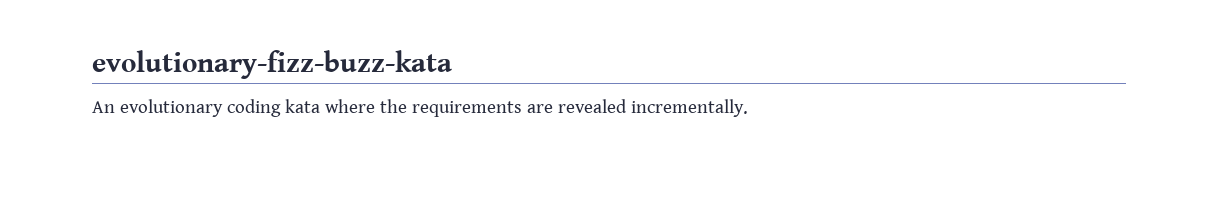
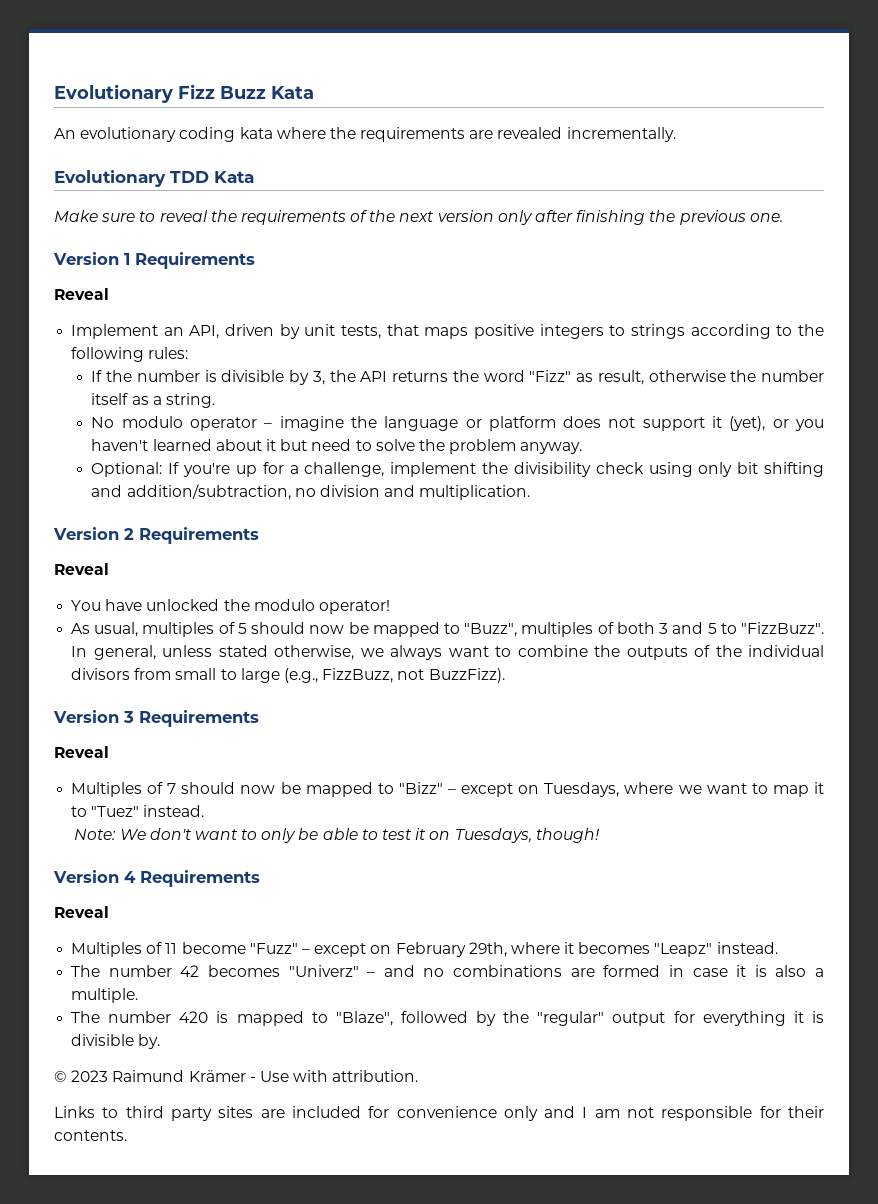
- evolutionary-fizz-buzz-kata
+ Evolutionary Fizz Buzz Kata
+ Evolutionary TDD Kata
+ Make sure to reveal the requirements of the next version only after finishing the previous one.
+ Version 1 Requirements
+ Reveal
+ Implement an API, driven by unit tests, that maps positive integers to strings according to the following rules:
+ If the number is divisible by 3, the API returns the word "Fizz" as result, otherwise the number itself as a string.
+ No modulo operator – imagine the language or platform does not support it (yet), or you haven't learned about it but need to solve the problem anyway.
+ Optional: If you're up for a challenge, implement the divisibility check using only bit shifting and addition/subtraction, no division and multiplication.
+ Version 2 Requirements
+ Reveal
+ You have unlocked the modulo operator!
+ As usual, multiples of 5 should now be mapped to "Buzz", multiples of both 3 and 5 to "FizzBuzz". In general, unless stated otherwise, we always want to combine the outputs of the individual divisors from small to large (e.g., FizzBuzz, not BuzzFizz).
+ Version 3 Requirements
+ Reveal
+ Multiples of 7 should now be mapped to "Bizz" – except on Tuesdays, where we want to map it to "Tuez" instead.
+ Note: We don't want to only be able to test it on Tuesdays, though!
+ Version 4 Requirements
+ Reveal
+ Multiples of 11 become "Fuzz" – except on February 29th, where it becomes "Leapz" instead.
+ The number 42 becomes "Univerz" – and no combinations are formed in case it is also a multiple.
+ The number 420 is mapped to "Blaze", followed by the "regular" output for everything it is divisible by.
+ © 2023 Raimund Krämer - Use with attribution.
+ Links to third party sites are included for convenience only and I am not responsible for their contents.

